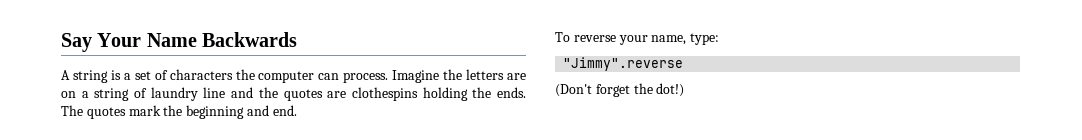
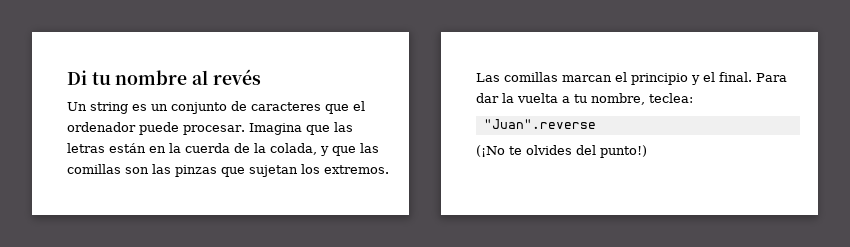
- Say Your Name Backwards
- A string is a set of characters the computer can process. Imagine the letters are on a string of laundry line and the quotes are clothespins holding the ends. The quotes mark the beginning and end.
- To reverse your name, type:
- "Jimmy".reverse
- (Don't forget the dot!)
+ Di tu nombre al revés
+ Un string es un conjunto de caracteres que el ordenador puede procesar. Imagina que las letras están en la cuerda de la colada, y que las comillas son las pinzas que sujetan los extremos. Las comillas marcan el principio y el final. Para dar la vuelta a tu nombre, teclea:
+ "Juan".reverse
+ (¡No te olvides del punto!)

